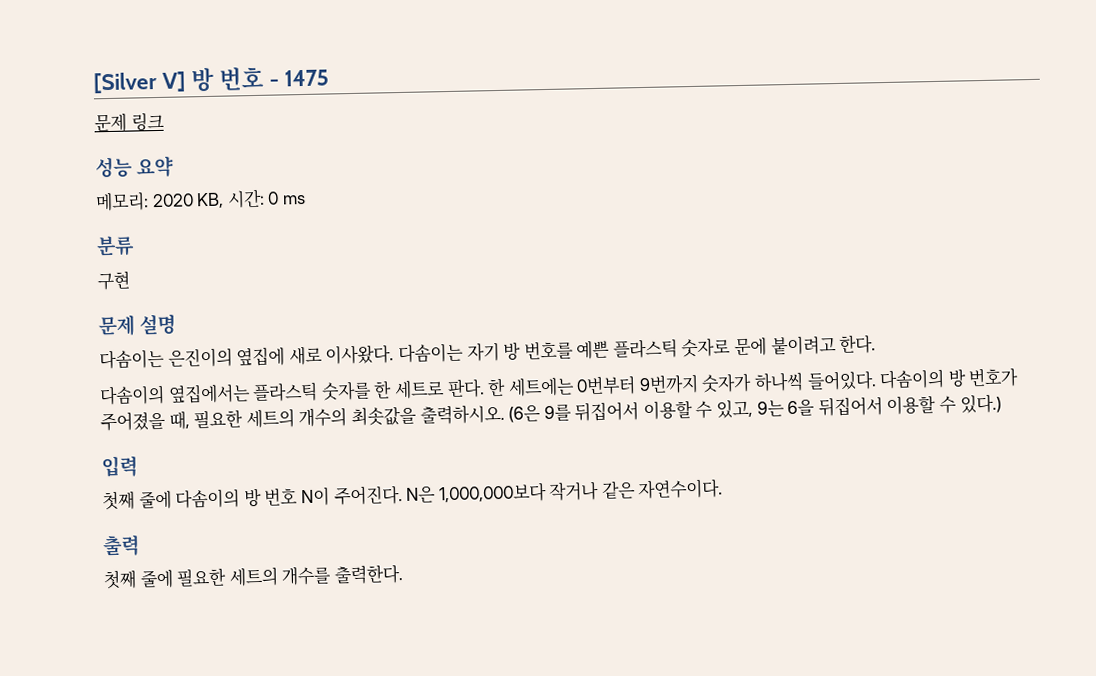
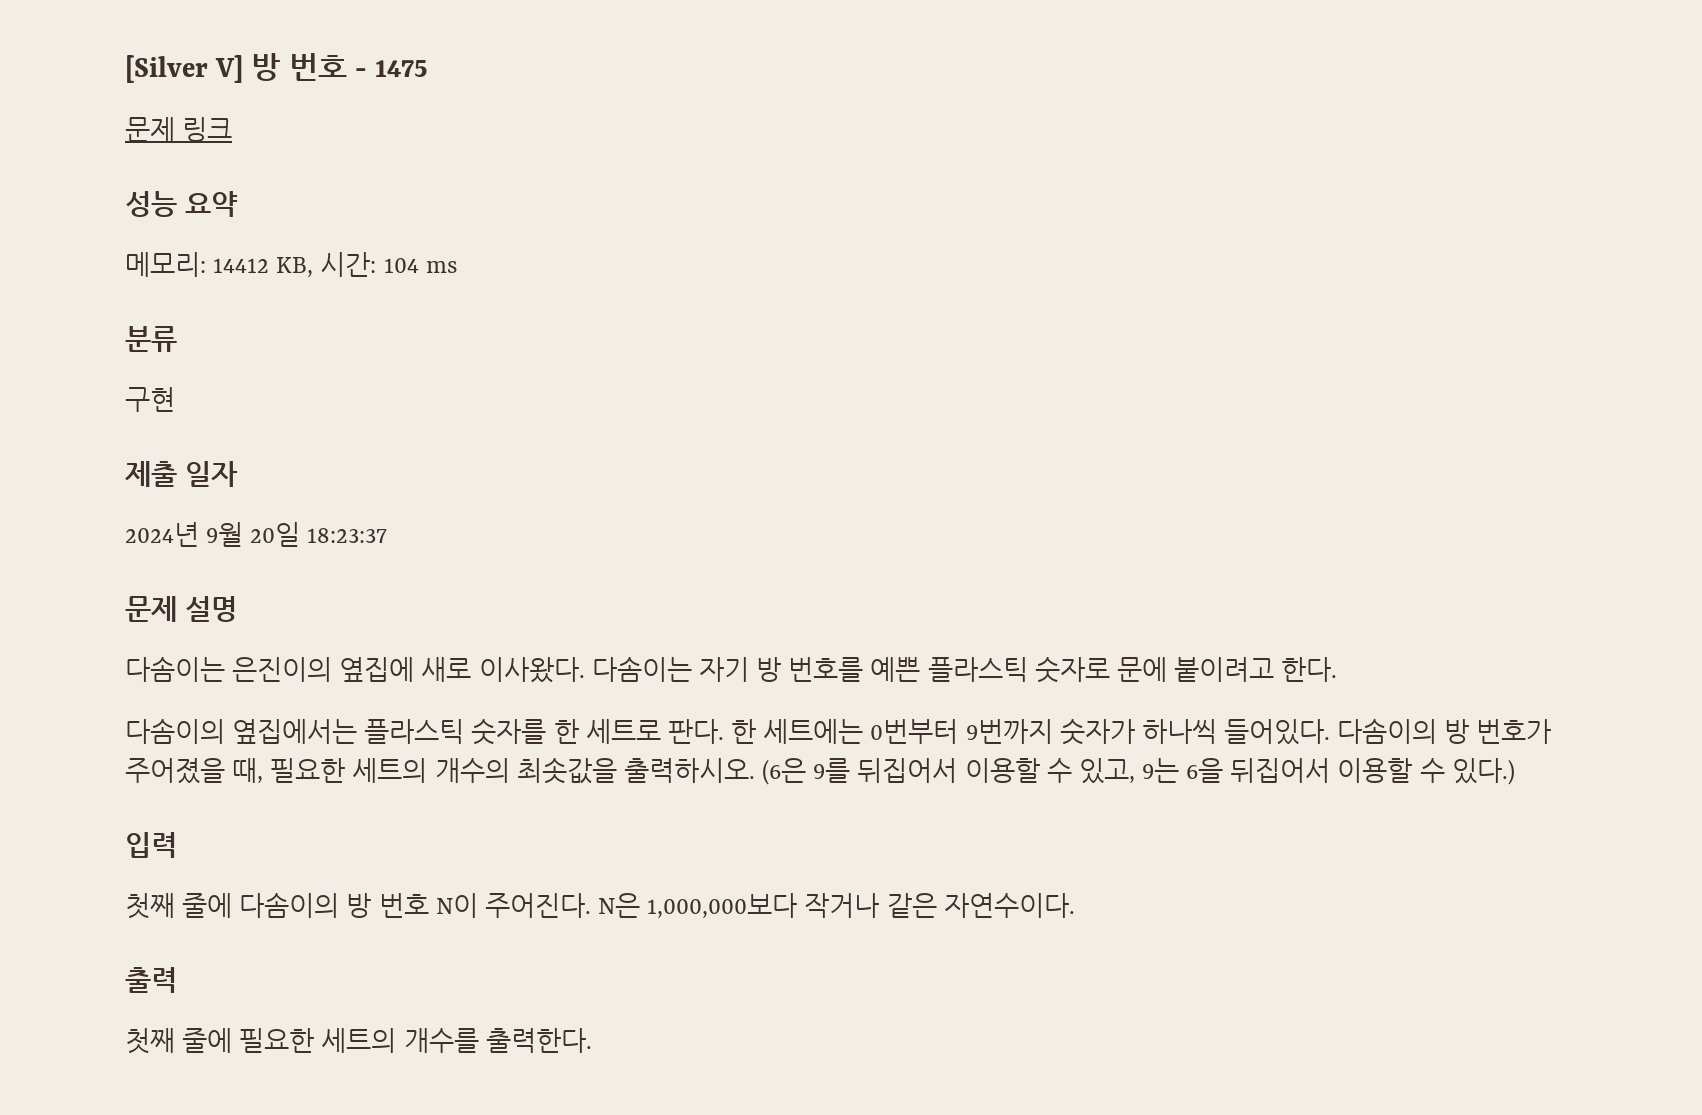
- 메모리: 2020 KB, 시간: 0 ms
+ 메모리: 14412 KB, 시간: 104 ms
+ 제출 일자
+ 2024년 9월 20일 18:23:37

